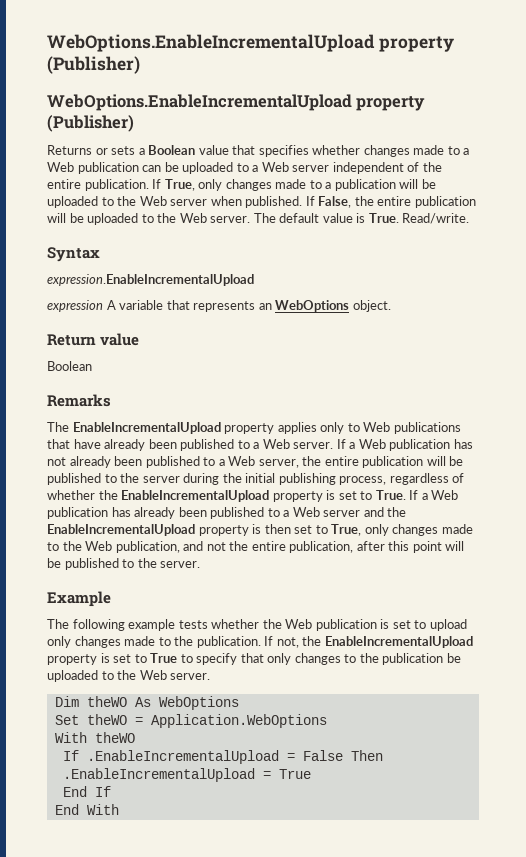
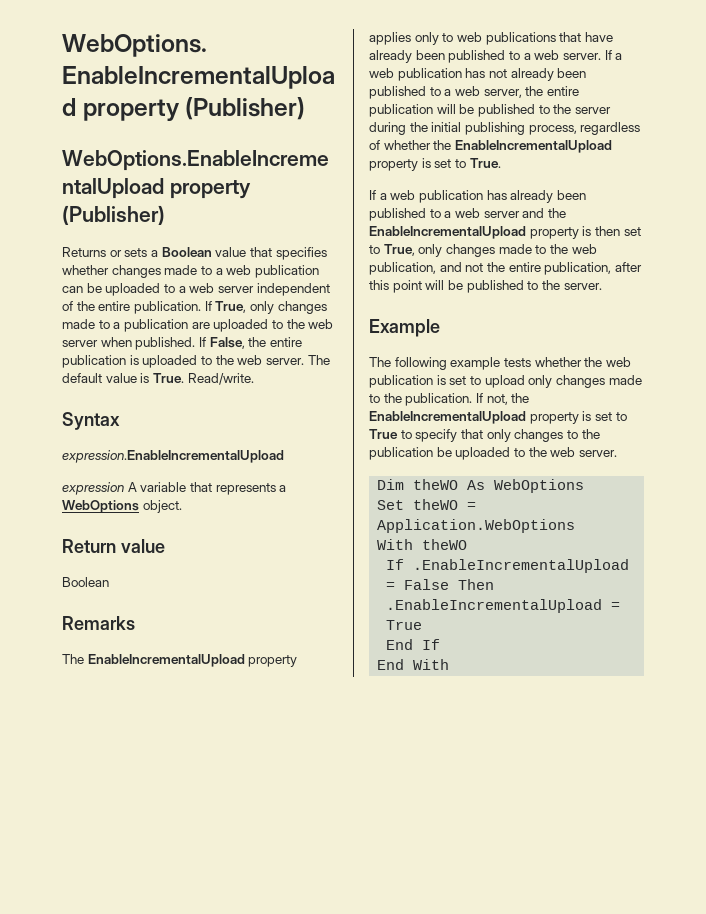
- Returns or sets a Boolean value that specifies whether changes made to a Web publication can be uploaded to a Web server independent of the entire publication.
+ Returns or sets a Boolean value that specifies whether changes made to a web publication can be uploaded to a web server independent of the entire publication.
- If True, only changes made to a publication will be uploaded to the Web server when published.
+ If True, only changes made to a publication are uploaded to the web server when published.
- If False, the entire publication will be uploaded to the Web server.
+ If False, the entire publication is uploaded to the web server.
- expression A variable that represents an WebOptions object.
+ expression A variable that represents a WebOptions object.
- The EnableIncrementalUpload property applies only to Web publications that have already been published to a Web server.
+ The EnableIncrementalUpload property applies only to web publications that have already been published to a web server.
- If a Web publication has not already been published to a Web server, the entire publication will be published to the server during the initial publishing process, regardless of whether the EnableIncrementalUpload property is set to True. If a Web publication has already been published to a Web server and the EnableIncrementalUpload property is then set to True, only changes made to the Web publication, and not the entire publication, after this point will be published to the server.
+ If a web publication has not already been published to a web server, the entire publication will be published to the server during the initial publishing process, regardless of whether the EnableIncrementalUpload property is set to True.
+ If a web publication has already been published to a web server and the EnableIncrementalUpload property is then set to True, only changes made to the web publication, and not the entire publication, after this point will be published to the server.
- The following example tests whether the Web publication is set to upload only changes made to the publication.
+ The following example tests whether the web publication is set to upload only changes made to the publication.
- If not, the EnableIncrementalUpload property is set to True to specify that only changes to the publication be uploaded to the Web server.
+ If not, the EnableIncrementalUpload property is set to True to specify that only changes to the publication be uploaded to the web server.

